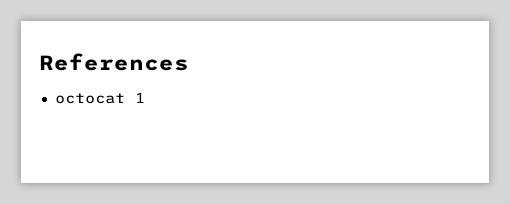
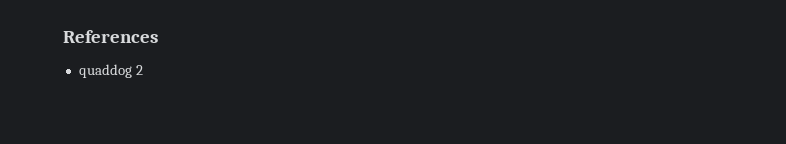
- octocat 1
+ quaddog 2

